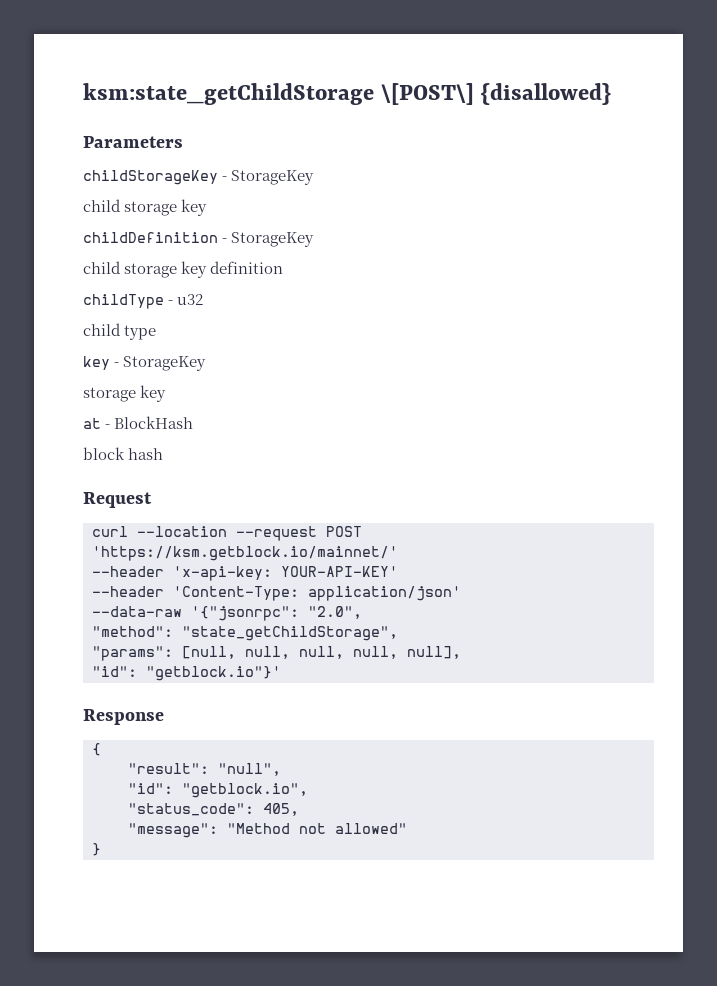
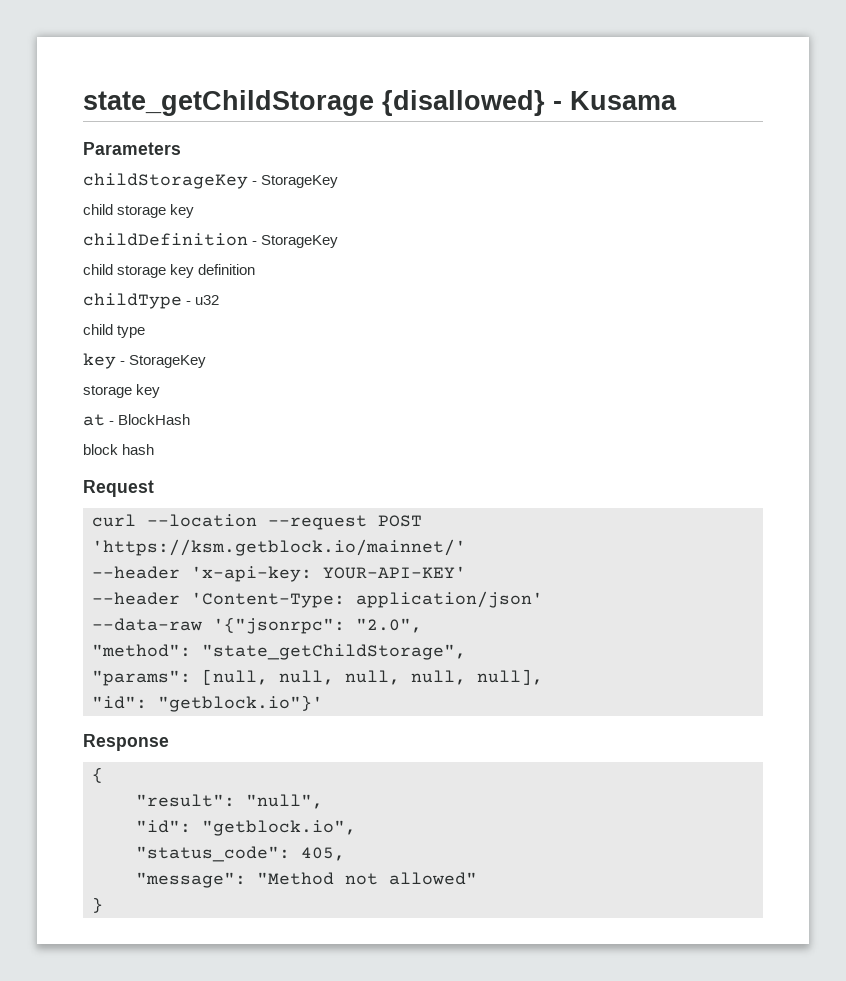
- ksm:state_getChildStorage \[POST\] {disallowed}
+ state_getChildStorage {disallowed} - Kusama

